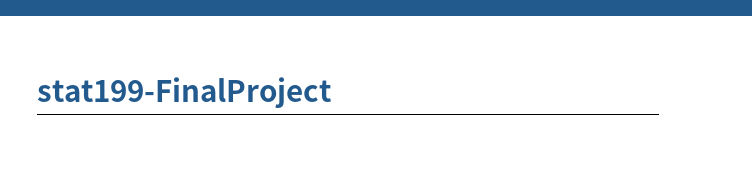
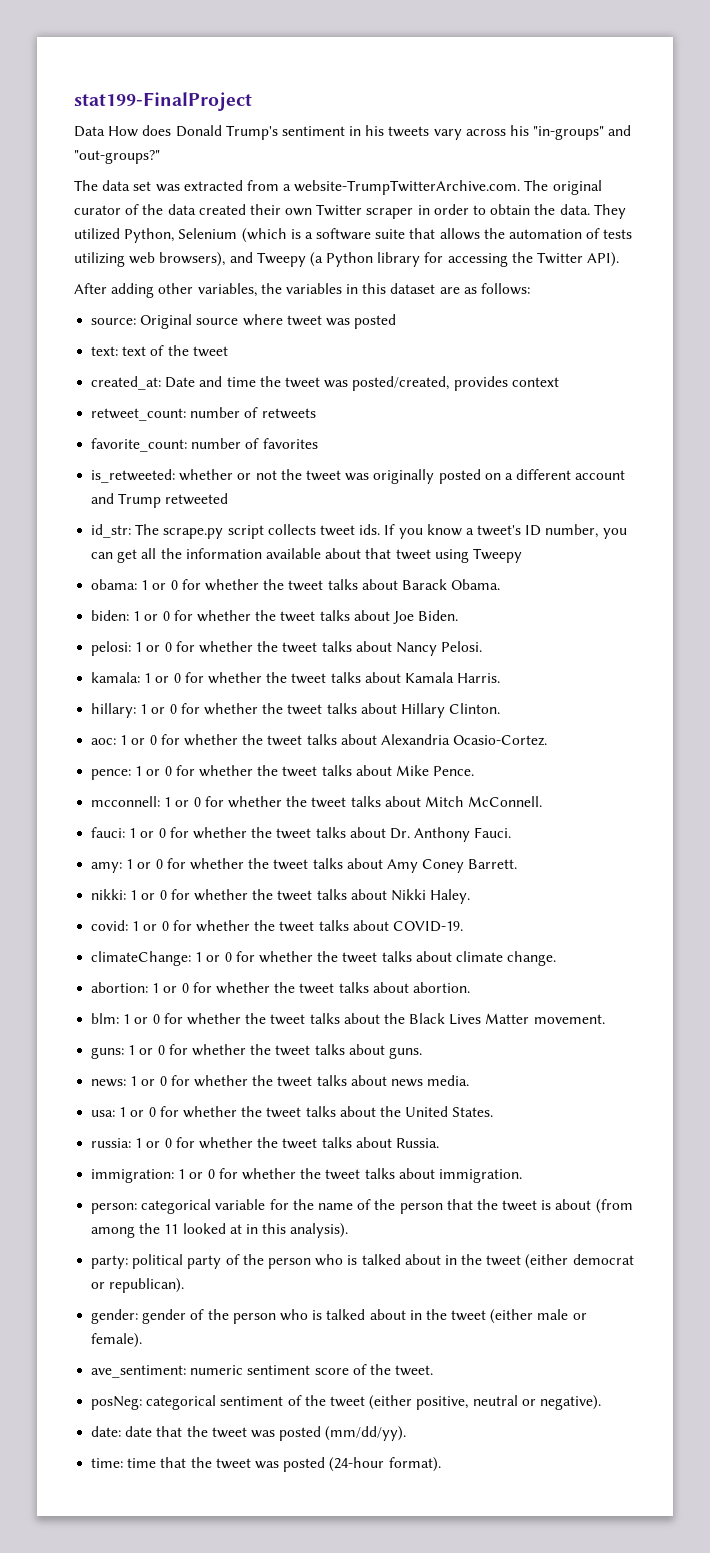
+ Data How does Donald Trump's sentiment in his tweets vary across his "in-groups" and "out-groups?"
+ The data set was extracted from a website-TrumpTwitterArchive.com. The original curator of the data created their own Twitter scraper in order to obtain the data. They utilized Python, Selenium (which is a software suite that allows the automation of tests utilizing web browsers), and Tweepy (a Python library for accessing the Twitter API).
+ After adding other variables, the variables in this dataset are as follows:
+ source: Original source where tweet was posted
+ text: text of the tweet
+ created_at: Date and time the tweet was posted/created, provides context
+ retweet_count: number of retweets
+ favorite_count: number of favorites
+ is_retweeted: whether or not the tweet was originally posted on a different account and Trump retweeted
+ id_str: The scrape.py script collects tweet ids. If you know a tweet's ID number, you can get all the information available about that tweet using Tweepy
+ obama: 1 or 0 for whether the tweet talks about Barack Obama.
+ biden: 1 or 0 for whether the tweet talks about Joe Biden.
+ pelosi: 1 or 0 for whether the tweet talks about Nancy Pelosi.
+ kamala: 1 or 0 for whether the tweet talks about Kamala Harris.
+ hillary: 1 or 0 for whether the tweet talks about Hillary Clinton.
+ aoc: 1 or 0 for whether the tweet talks about Alexandria Ocasio-Cortez.
+ pence: 1 or 0 for whether the tweet talks about Mike Pence.
+ mcconnell: 1 or 0 for whether the tweet talks about Mitch McConnell.
+ fauci: 1 or 0 for whether the tweet talks about Dr. Anthony Fauci.
+ amy: 1 or 0 for whether the tweet talks about Amy Coney Barrett.
+ nikki: 1 or 0 for whether the tweet talks about Nikki Haley.
+ covid: 1 or 0 for whether the tweet talks about COVID-19.
+ climateChange: 1 or 0 for whether the tweet talks about climate change.
+ abortion: 1 or 0 for whether the tweet talks about abortion.
+ blm: 1 or 0 for whether the tweet talks about the Black Lives Matter movement.
+ guns: 1 or 0 for whether the tweet talks about guns.
+ news: 1 or 0 for whether the tweet talks about news media.
+ usa: 1 or 0 for whether the tweet talks about the United States.
+ russia: 1 or 0 for whether the tweet talks about Russia.
+ immigration: 1 or 0 for whether the tweet talks about immigration.
+ person: categorical variable for the name of the person that the tweet is about (from among the 11 looked at in this analysis).
+ party: political party of the person who is talked about in the tweet (either democrat or republican).
+ gender: gender of the person who is talked about in the tweet (either male or female).
+ ave_sentiment: numeric sentiment score of the tweet.
+ posNeg: categorical sentiment of the tweet (either positive, neutral or negative).
+ date: date that the tweet was posted (mm/dd/yy).
+ time: time that the tweet was posted (24-hour format).

